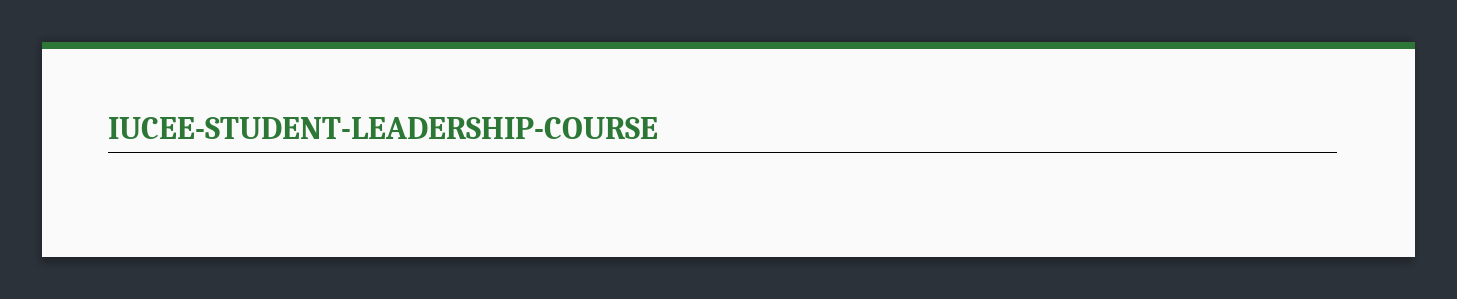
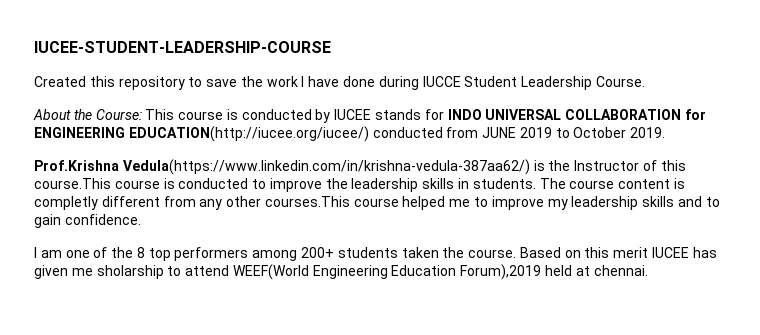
+ Created this repository to save the work I have done during IUCCE Student Leadership Course.
+ About the Course: This course is conducted by IUCEE stands for INDO UNIVERSAL COLLABORATION for ENGINEERING EDUCATION(http://iucee.org/iucee/) conducted from JUNE 2019 to October 2019.
+ Prof.Krishna Vedula(https://www.linkedin.com/in/krishna-vedula-387aa62/) is the Instructor of this course.This course is conducted to improve the leadership skills in students. The course content is completly different from any other courses.This course helped me to improve my leadership skills and to gain confidence.
+ I am one of the 8 top performers among 200+ students taken the course. Based on this merit IUCEE has given me sholarship to attend WEEF(World Engineering Education Forum),2019 held at chennai.

